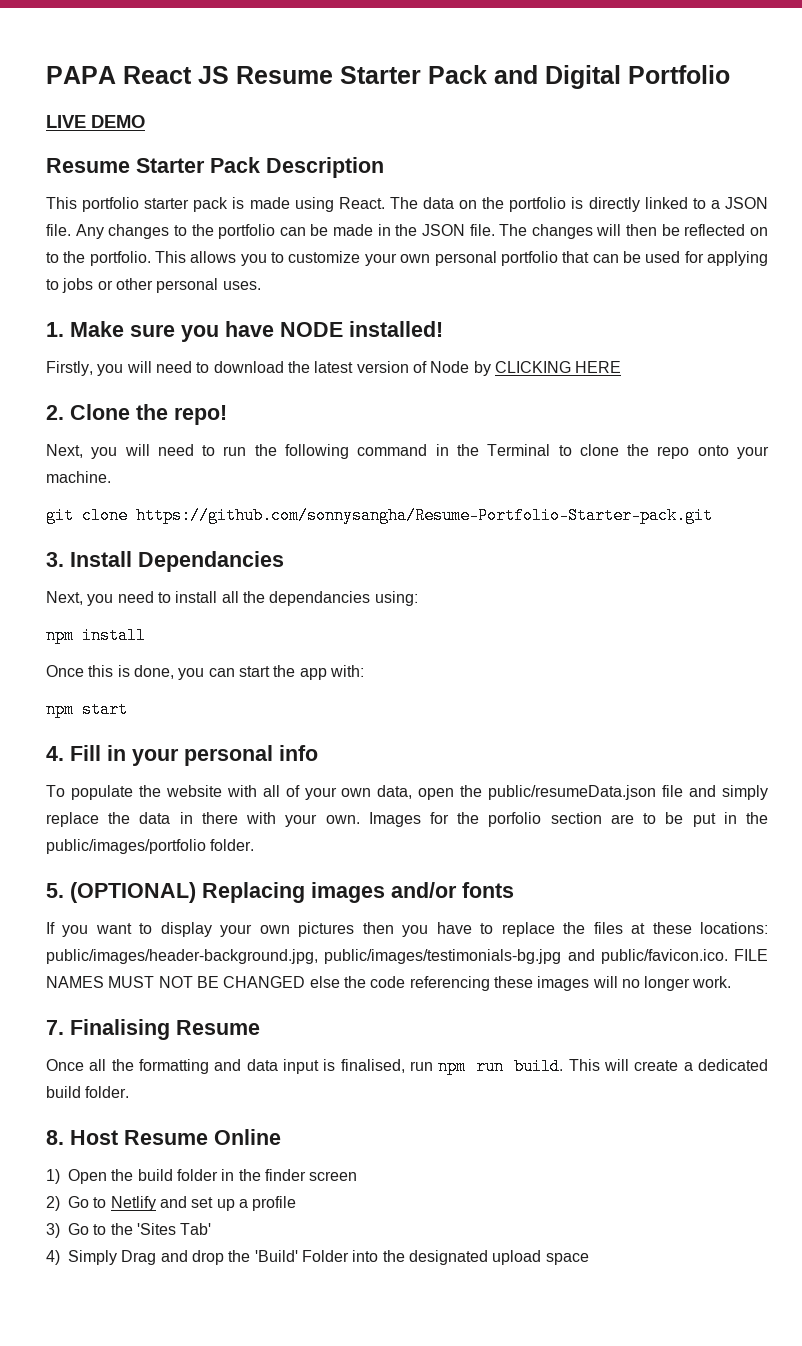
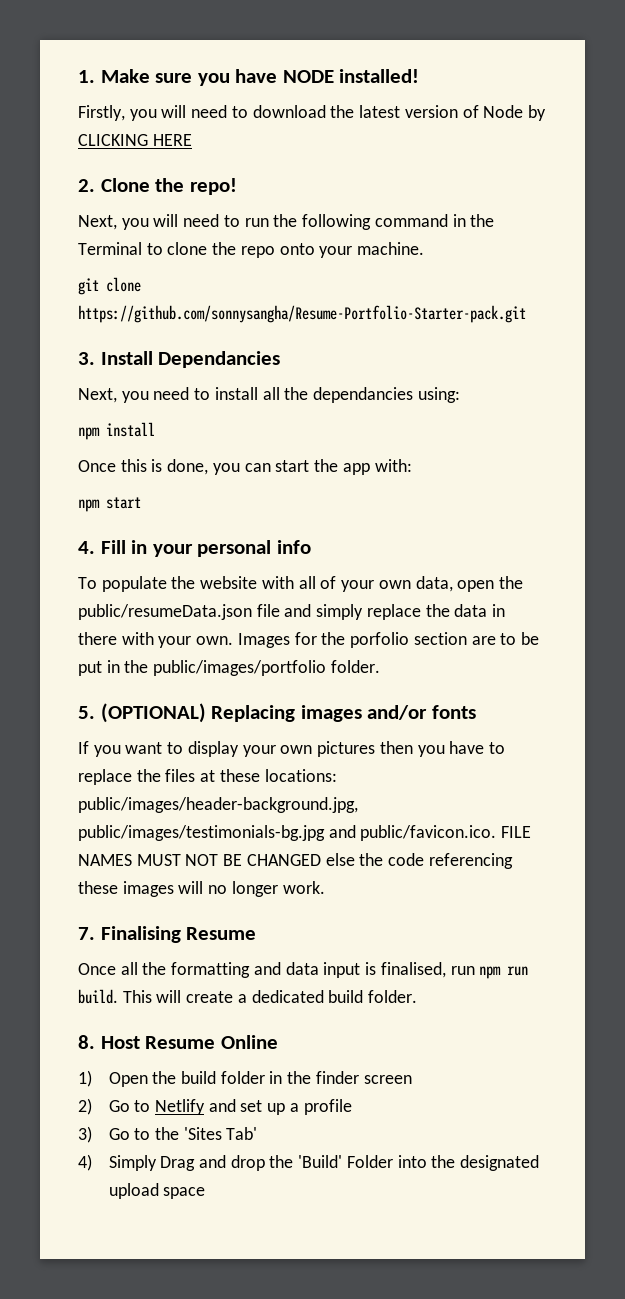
- PAPA React JS Resume Starter Pack and Digital Portfolio
- LIVE DEMO
- Resume Starter Pack Description
- This portfolio starter pack is made using React. The data on the portfolio is directly linked to a JSON file. Any changes to the portfolio can be made in the JSON file. The changes will then be reflected on to the portfolio. This allows you to customize your own personal portfolio that can be used for applying to jobs or other personal uses.

